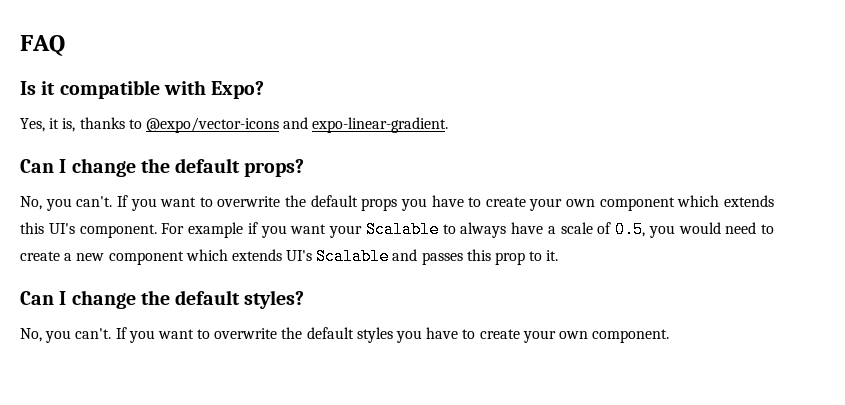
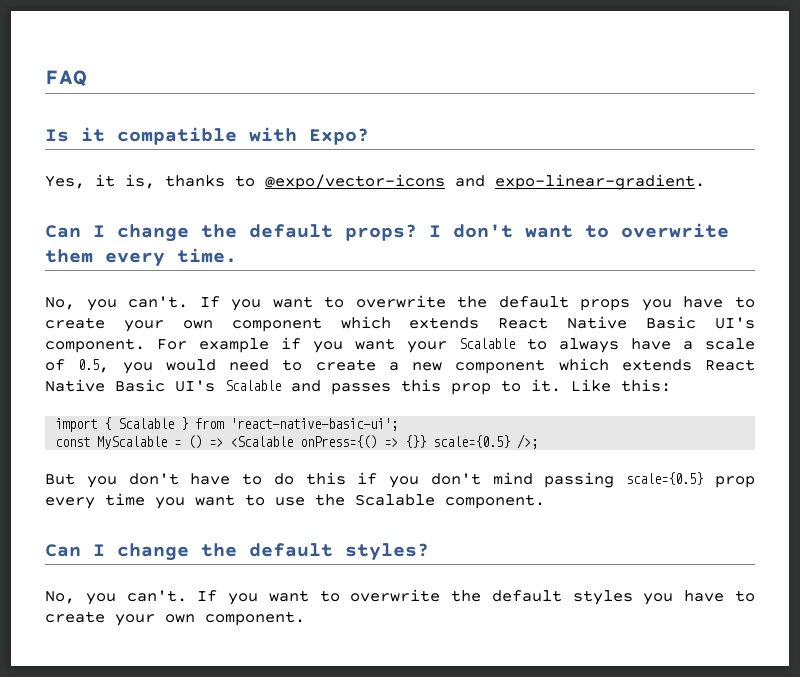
+ I don't want to overwrite them every time.
- If you want to overwrite the default props you have to create your own component which extends this UI's component.
+ If you want to overwrite the default props you have to create your own component which extends React Native Basic UI's component.
- For example if you want your Scalable to always have a scale of 0.5, you would need to create a new component which extends UI's Scalable and passes this prop to it.
+ For example if you want your Scalable to always have a scale of 0.5, you would need to create a new component which extends React Native Basic UI's Scalable and passes this prop to it. Like this:
+ import { Scalable } from 'react-native-basic-ui';
+ const MyScalable = () => <Scalable onPress={() => {}} scale={0.5} />;
+ But you don't have to do this if you don't mind passing scale={0.5} prop every time you want to use the Scalable component.

